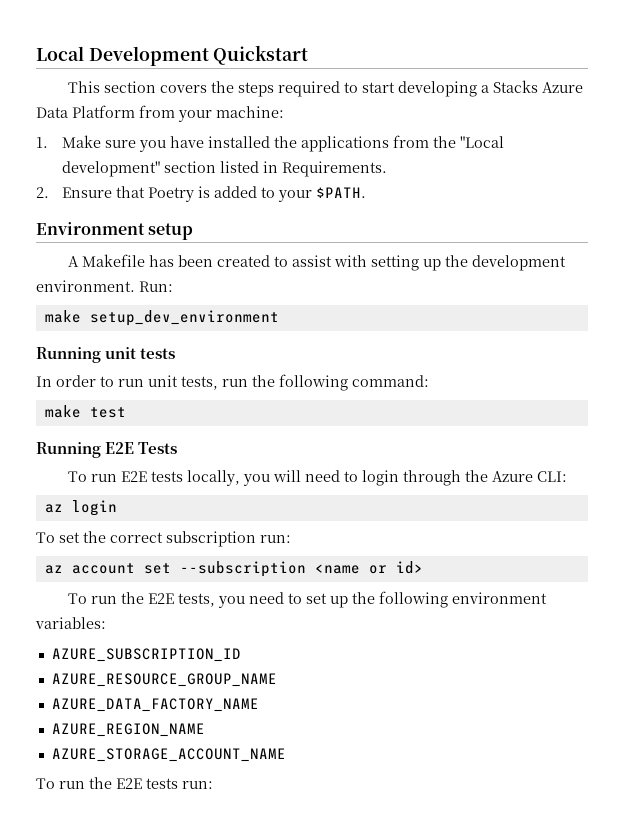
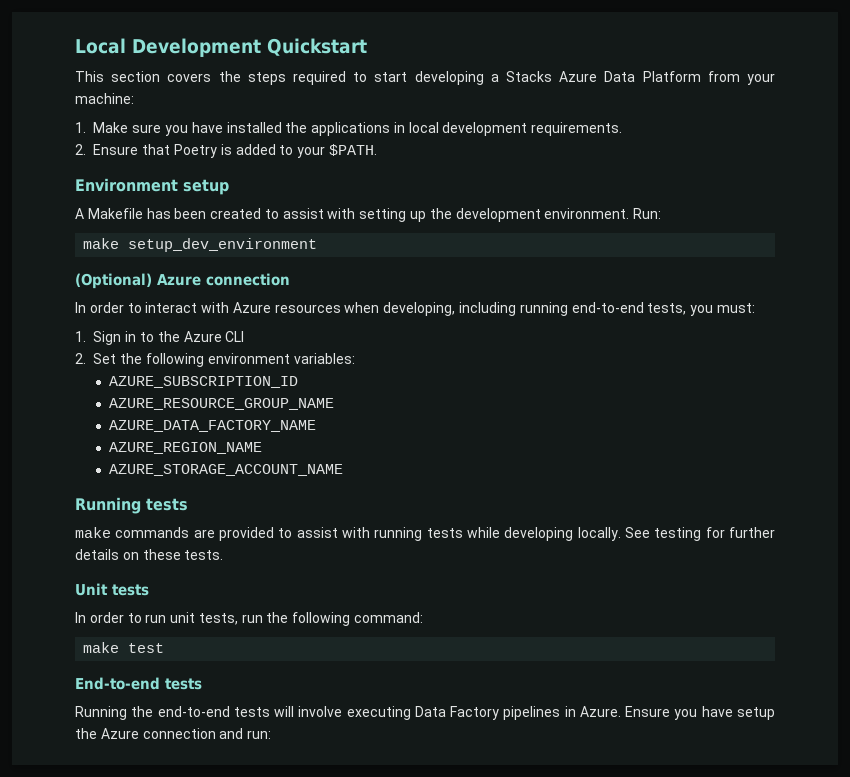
- 1. Make sure you have installed the applications from the "Local development" section listed in Requirements.
+ 1. Make sure you have installed the applications in local development requirements.
- Running unit tests
+ (Optional) Azure connection
+ In order to interact with Azure resources when developing, including running end-to-end tests, you must:
+ 1. Sign in to the Azure CLI
+ 2. Set the following environment variables:
+ AZURE_SUBSCRIPTION_ID
+ AZURE_RESOURCE_GROUP_NAME
+ AZURE_DATA_FACTORY_NAME
+ AZURE_REGION_NAME
+ AZURE_STORAGE_ACCOUNT_NAME
+ Running tests
+ make commands are provided to assist with running tests while developing locally. See testing for further details on these tests.
+ Unit tests
- Running E2E Tests
- To run E2E tests locally, you will need to login through the Azure CLI:
- az login
- To set the correct subscription run:
- az account set --subscription <name or id>
- To run the E2E tests, you need to set up the following environment variables:
- AZURE_SUBSCRIPTION_ID
- AZURE_RESOURCE_GROUP_NAME
- AZURE_DATA_FACTORY_NAME
- AZURE_REGION_NAME
- AZURE_STORAGE_ACCOUNT_NAME
- To run the E2E tests run:
+ End-to-end tests
+ Running the end-to-end tests will involve executing Data Factory pipelines in Azure. Ensure you have setup the Azure connection and run:

